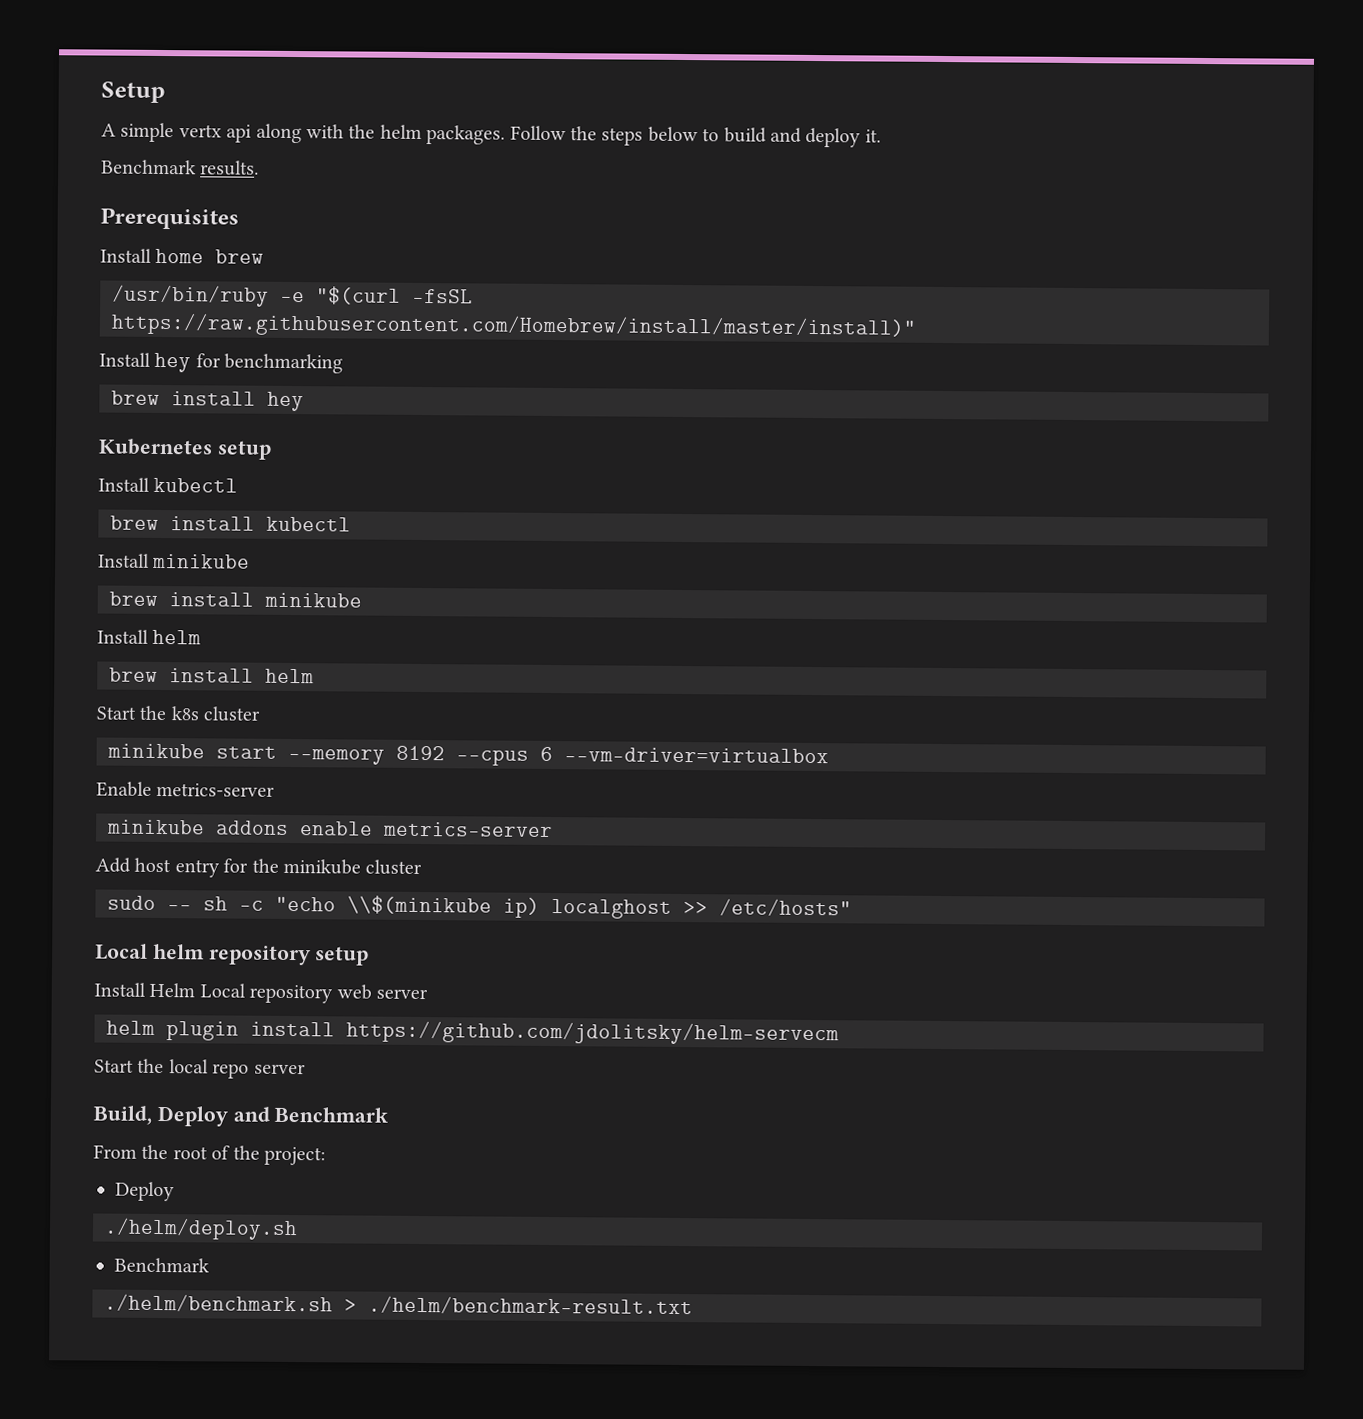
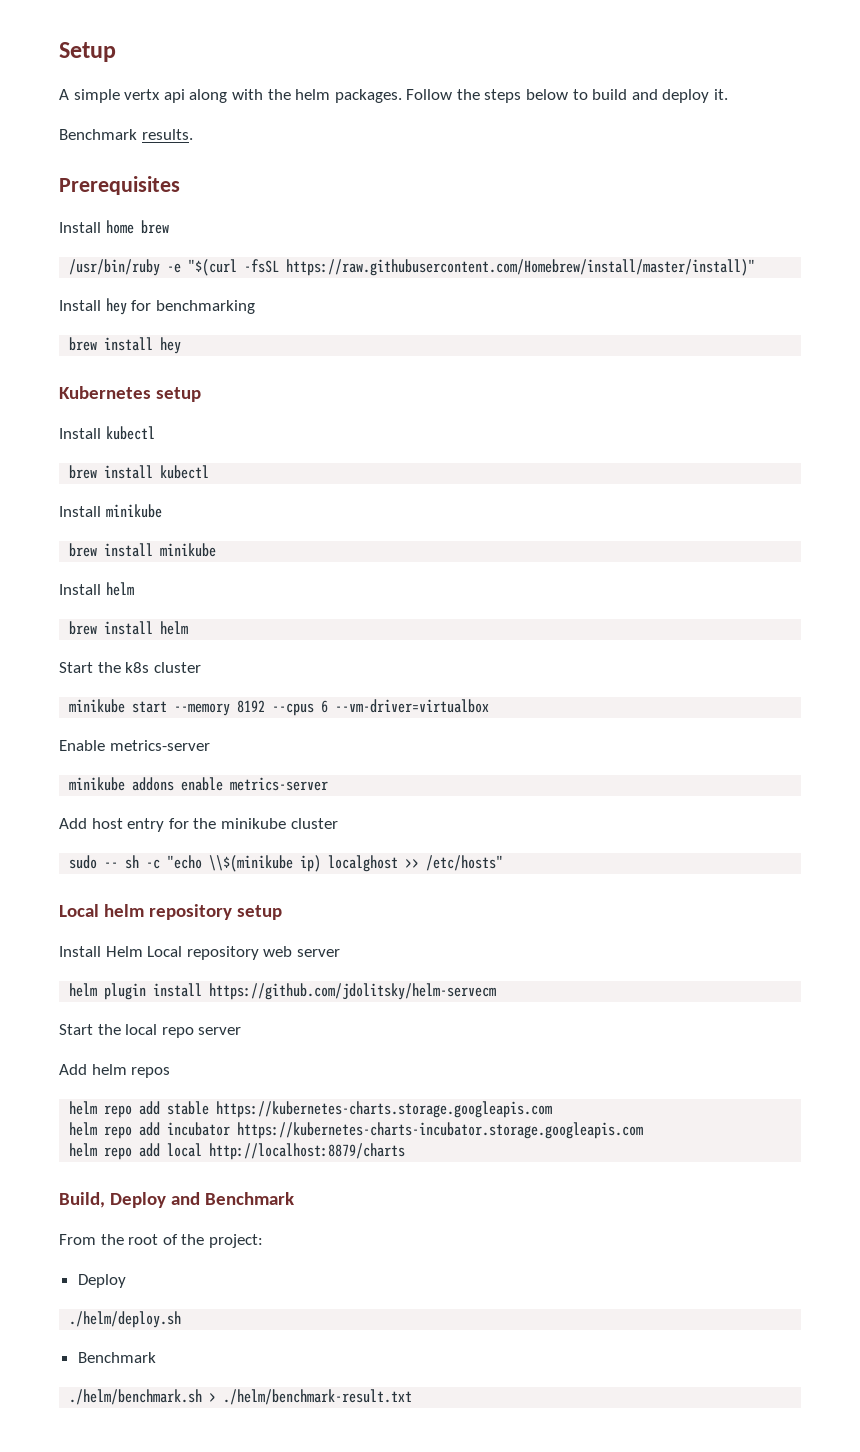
+ Add helm repos
+ helm repo add stable https://kubernetes-charts.storage.googleapis.com
+ helm repo add incubator https://kubernetes-charts-incubator.storage.googleapis.com
+ helm repo add local http://localhost:8879/charts

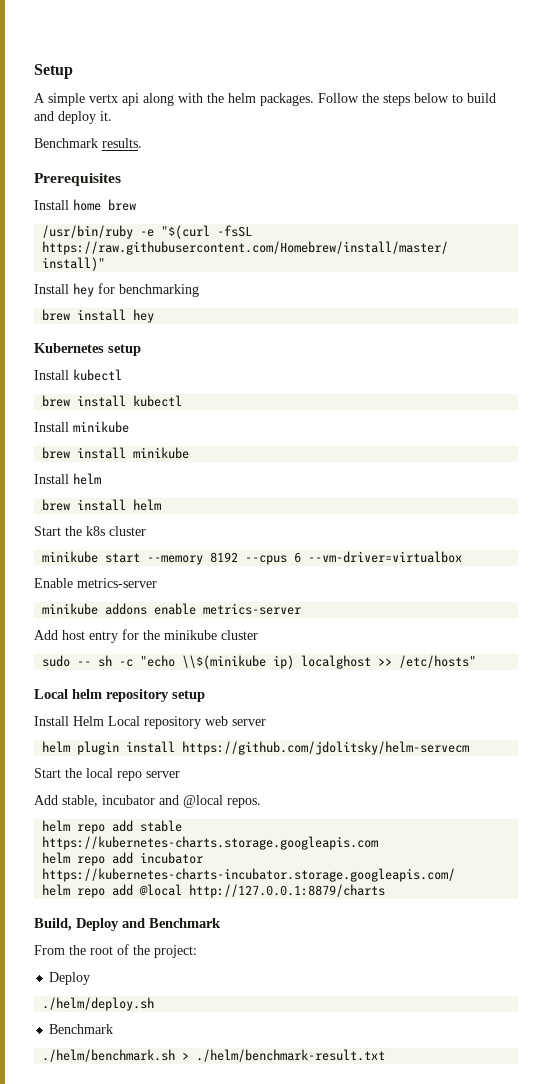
- Add helm repos
+ Add stable, incubator and @local repos.
- helm repo add incubator https://kubernetes-charts-incubator.storage.googleapis.com
- helm repo add local http://localhost:8879/charts
+ helm repo add incubator https://kubernetes-charts-incubator.storage.googleapis.com/
+ helm repo add @local http://127.0.0.1:8879/charts

